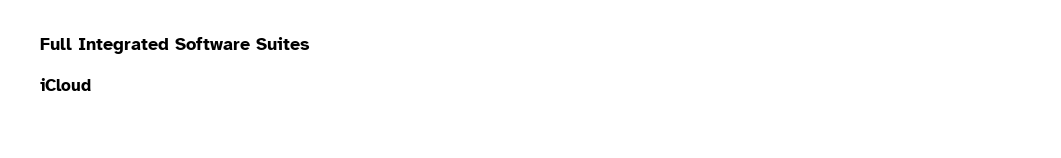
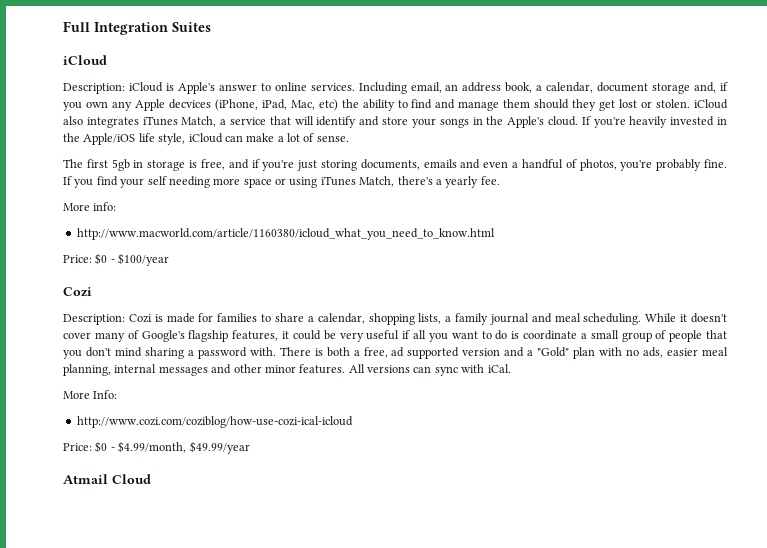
- Full Integrated Software Suites
+ Full Integration Suites
+ Description: iCloud is Apple's answer to online services. Including email, an address book, a calendar, document storage and, if you own any Apple decvices (iPhone, iPad, Mac, etc) the ability to find and manage them should they get lost or stolen. iCloud also integrates iTunes Match, a service that will identify and store your songs in the Apple's cloud. If you're heavily invested in the Apple/iOS life style, iCloud can make a lot of sense.
+ The first 5gb in storage is free, and if you're just storing documents, emails and even a handful of photos, you're probably fine. If you find your self needing more space or using iTunes Match, there's a yearly fee.
+ More info:
+ http://www.macworld.com/article/1160380/icloud_what_you_need_to_know.html
+ Price: $0 - $100/year
+ Cozi
+ Description: Cozi is made for families to share a calendar, shopping lists, a family journal and meal scheduling. While it doesn't cover many of Google's flagship features, it could be very useful if all you want to do is coordinate a small group of people that you don't mind sharing a password with. There is both a free, ad supported version and a "Gold" plan with no ads, easier meal planning, internal messages and other minor features. All versions can sync with iCal.
+ More Info:
+ http://www.cozi.com/coziblog/how-use-cozi-ical-icloud
+ Price: $0 - $4.99/month, $49.99/year
+ Atmail Cloud

